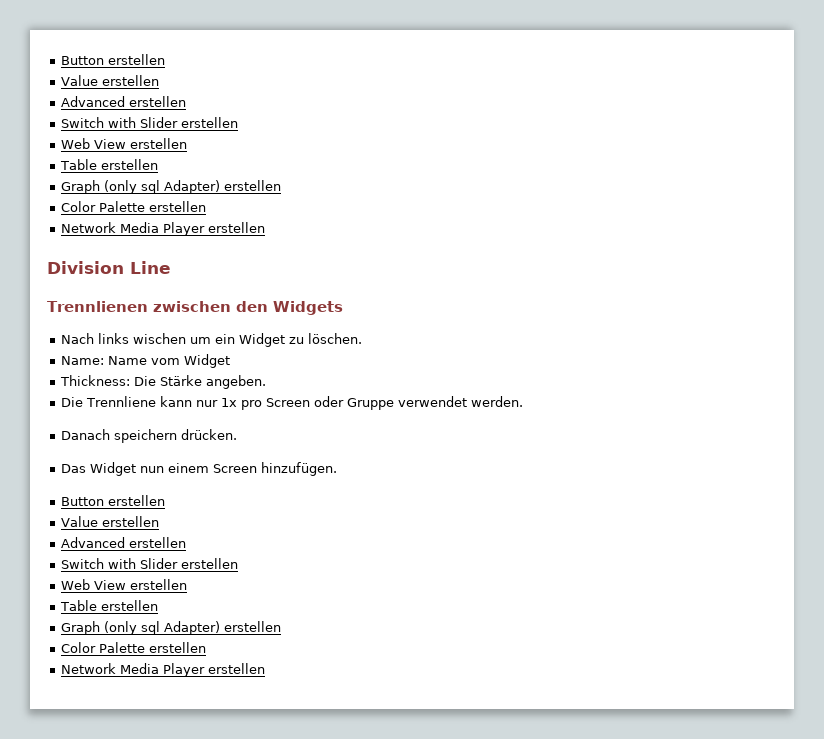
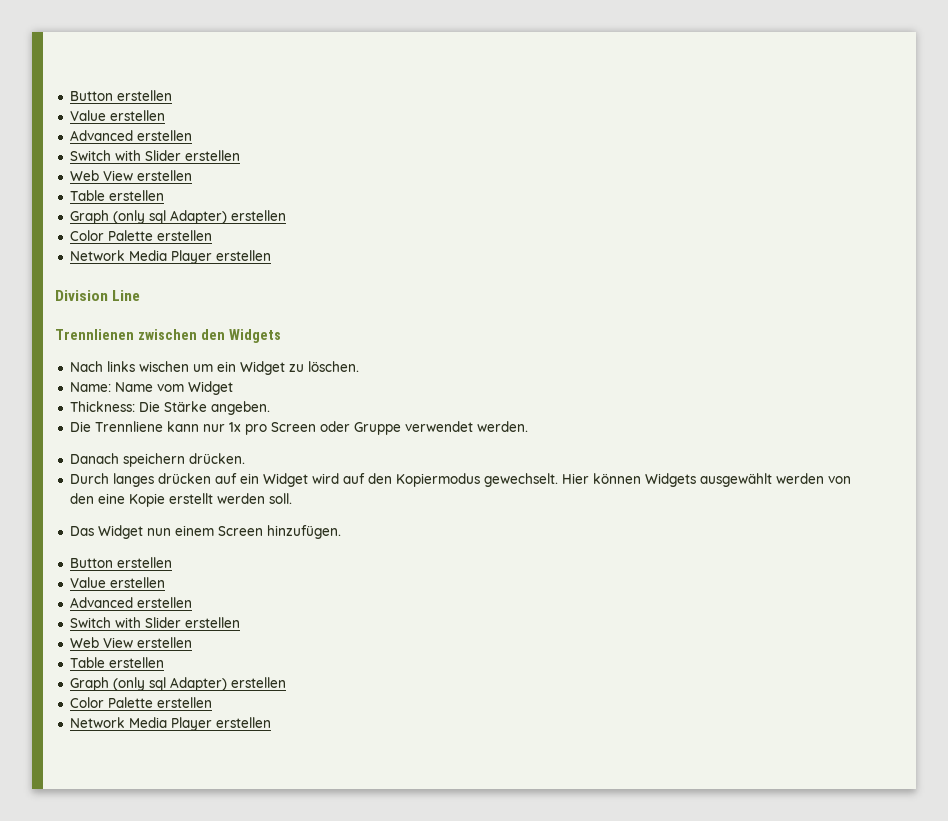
+ Durch langes drücken auf ein Widget wird auf den Kopiermodus gewechselt. Hier können Widgets ausgewählt werden von den eine Kopie erstellt werden soll.

